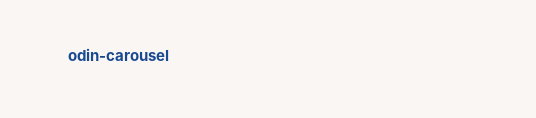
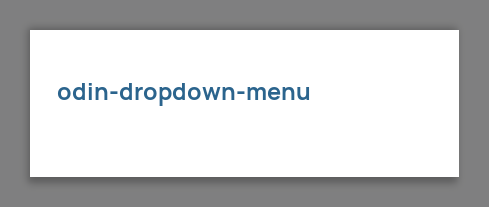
- odin-carousel
+ odin-dropdown-menu

